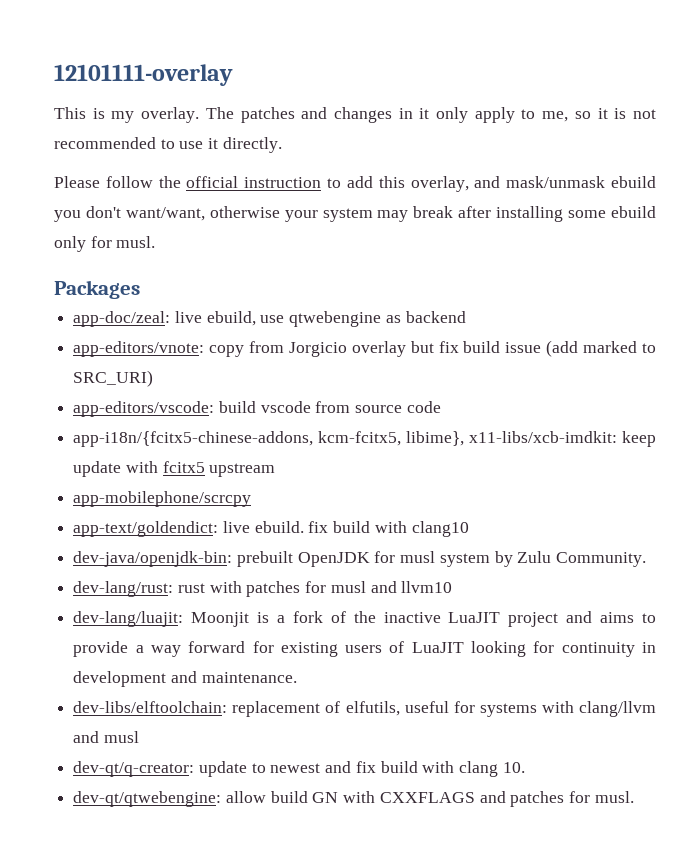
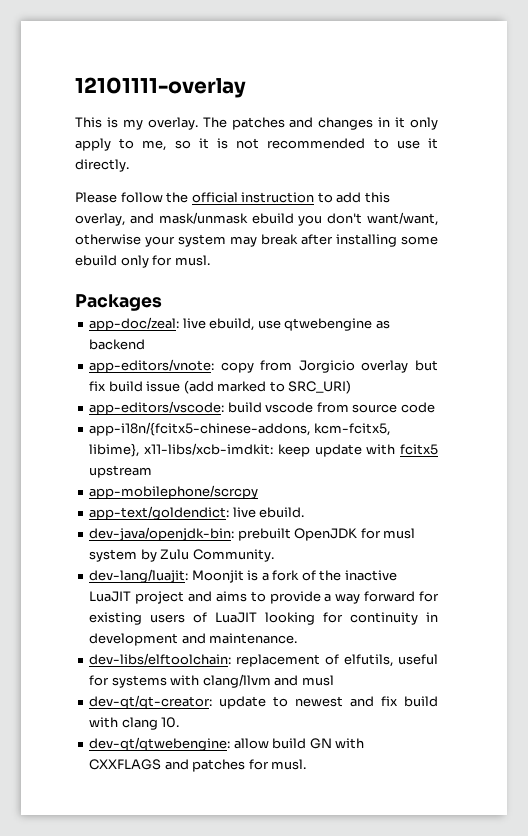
- app-text/goldendict: live ebuild. fix build with clang10
+ app-text/goldendict: live ebuild.
- dev-lang/rust: rust with patches for musl and llvm10
- dev-qt/q-creator: update to newest and fix build with clang 10.
+ dev-qt/qt-creator: update to newest and fix build with clang 10.

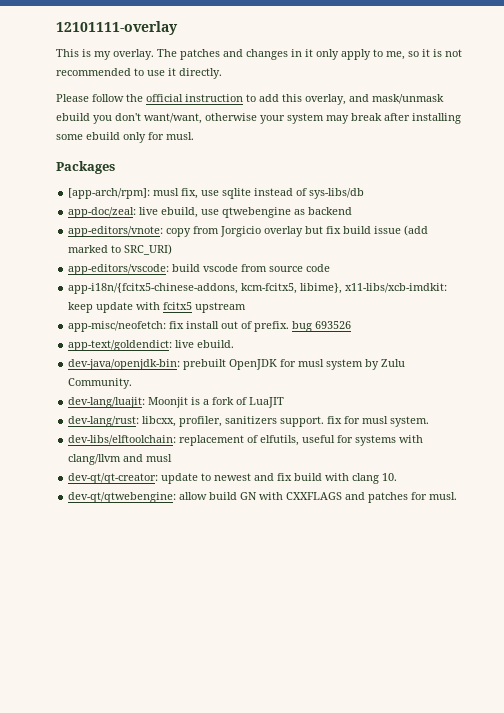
+ [app-arch/rpm]: musl fix, use sqlite instead of sys-libs/db
- app-mobilephone/scrcpy
+ app-misc/neofetch: fix install out of prefix. bug 693526
- dev-lang/luajit: Moonjit is a fork of the inactive LuaJIT project and aims to provide a way forward for existing users of LuaJIT looking for continuity in development and maintenance.
+ dev-lang/luajit: Moonjit is a fork of LuaJIT
+ dev-lang/rust: libcxx, profiler, sanitizers support. fix for musl system.

